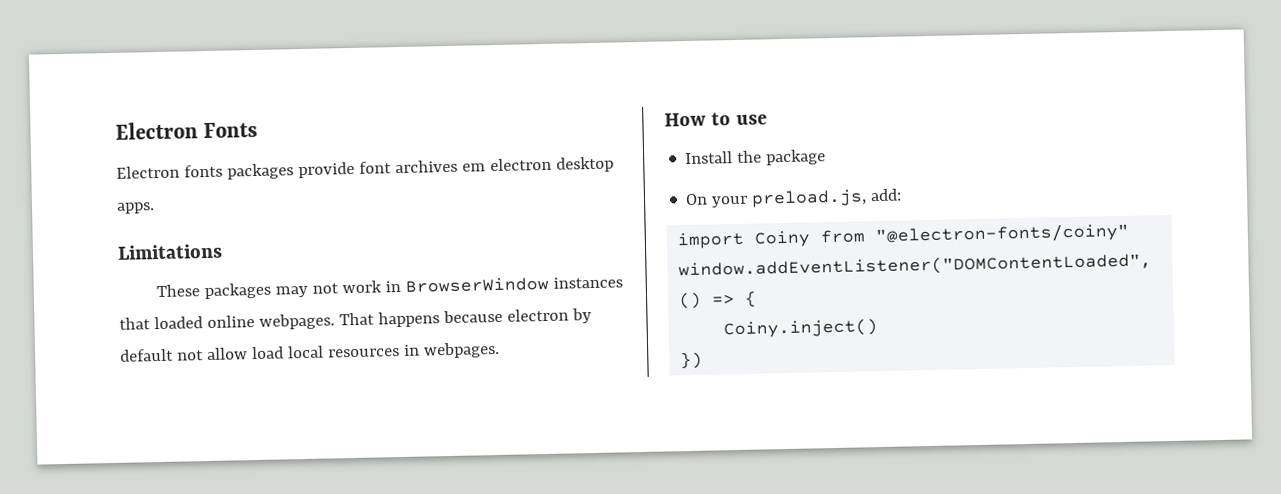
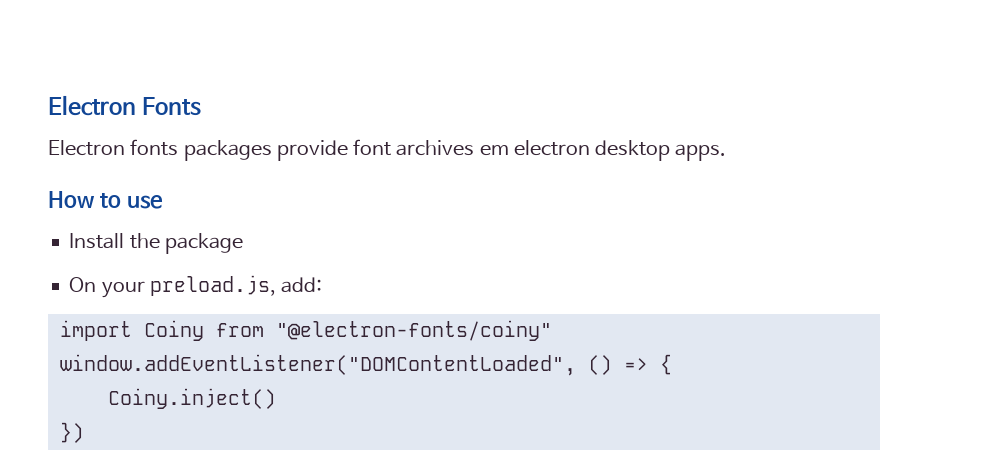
- Limitations
- These packages may not work in BrowserWindow instances that loaded online webpages. That happens because electron by default not allow load local resources in webpages.

